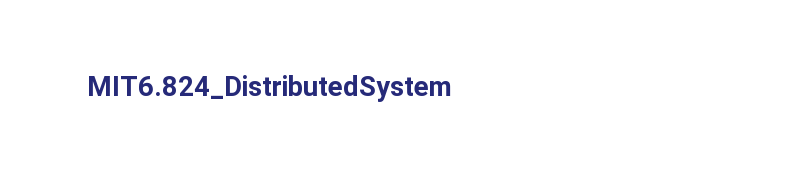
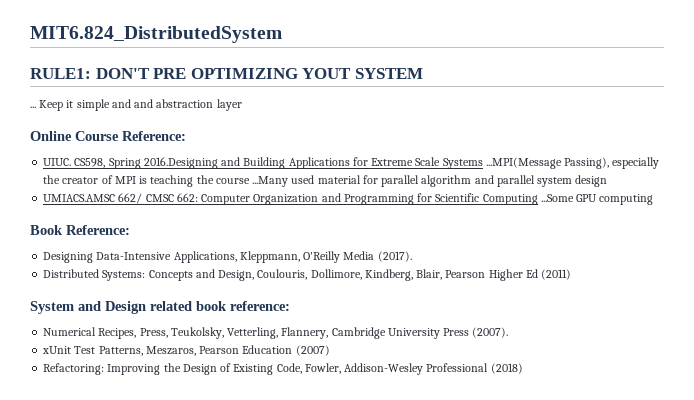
+ RULE1: DON'T PRE OPTIMIZING YOUT SYSTEM
+ ... Keep it simple and and abstraction layer
+ Online Course Reference:
+ UIUC. CS598, Spring 2016.Designing and Building Applications for Extreme Scale Systems ...MPI(Message Passing), especially the creator of MPI is teaching the course ...Many used material for parallel algorithm and parallel system design
+ UMIACS.AMSC 662/ CMSC 662: Computer Organization and Programming for Scientific Computing ...Some GPU computing
+ Book Reference:
+ Designing Data-Intensive Applications, Kleppmann, O'Reilly Media (2017).
+ Distributed Systems: Concepts and Design, Coulouris, Dollimore, Kindberg, Blair, Pearson Higher Ed (2011)
+ System and Design related book reference:
+ Numerical Recipes, Press, Teukolsky, Vetterling, Flannery, Cambridge University Press (2007).
+ xUnit Test Patterns, Meszaros, Pearson Education (2007)
+ Refactoring: Improving the Design of Existing Code, Fowler, Addison-Wesley Professional (2018)

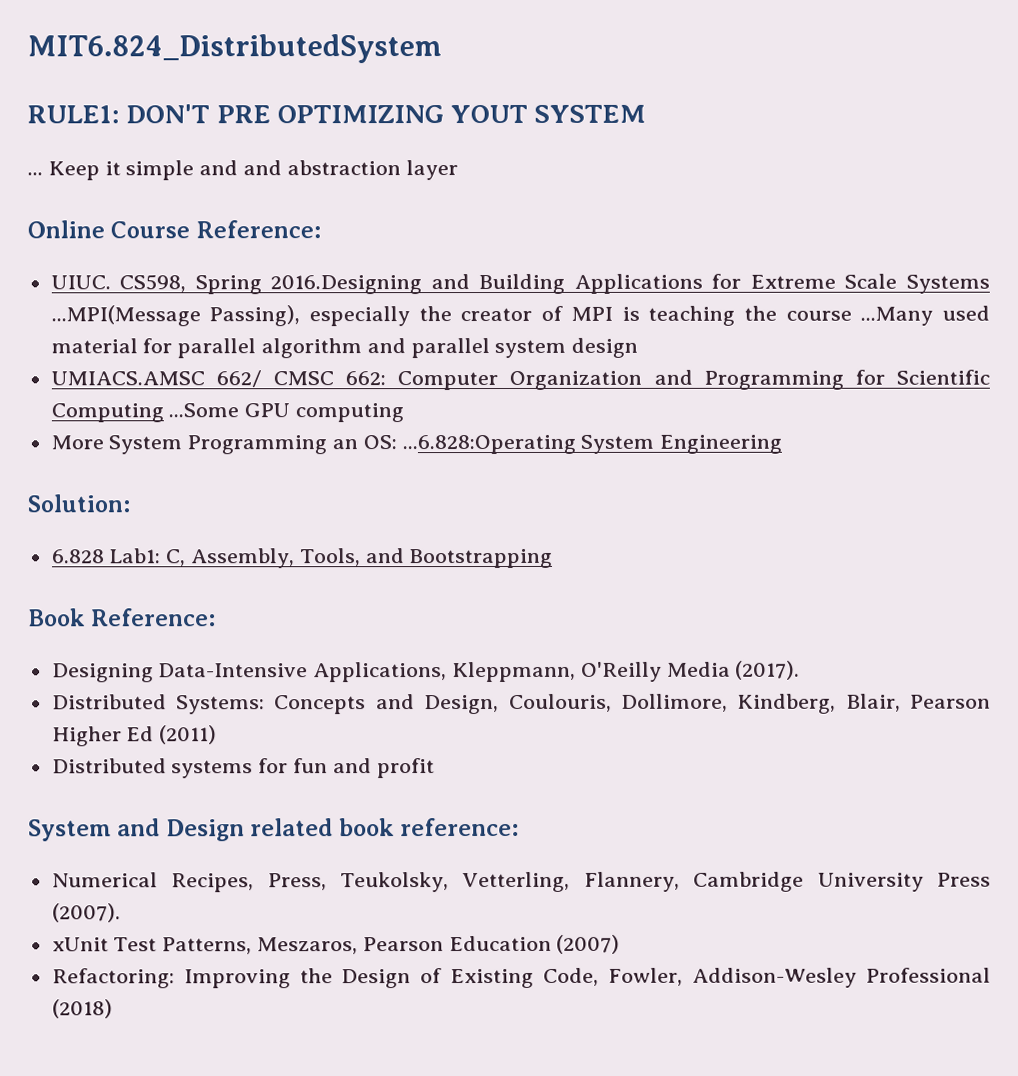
+ More System Programming an OS: ...6.828:Operating System Engineering
+ Solution:
+ 6.828 Lab1: C, Assembly, Tools, and Bootstrapping
+ Distributed systems for fun and profit

